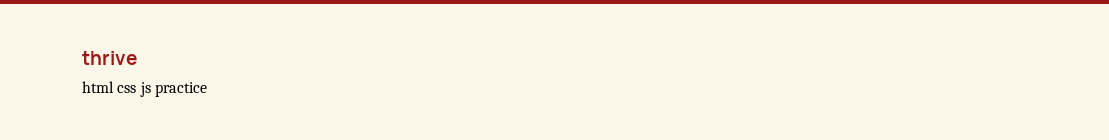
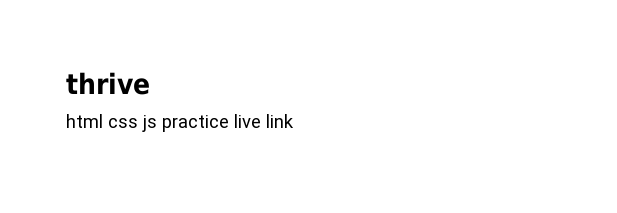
- html css js practice
+ html css js practice live link

